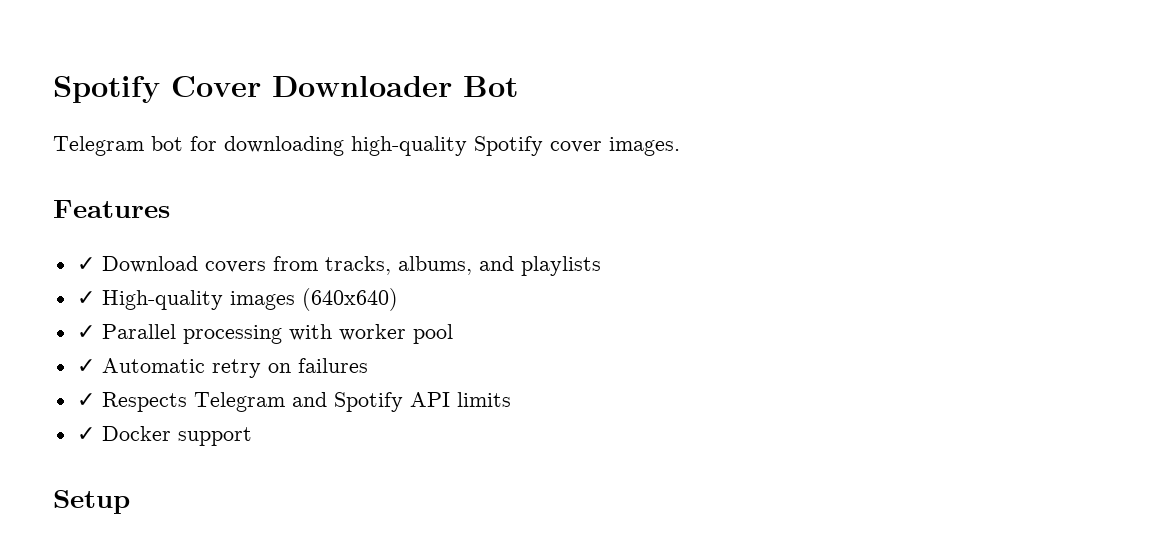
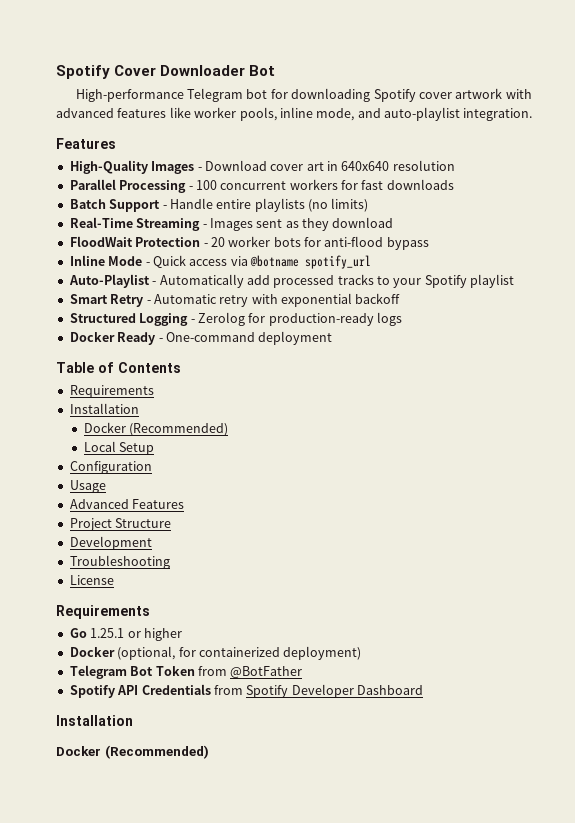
- Telegram bot for downloading high-quality Spotify cover images.
+ High-performance Telegram bot for downloading Spotify cover artwork with advanced features like worker pools, inline mode, and auto-playlist integration.
  Features
- ✓ Download covers from tracks, albums, and playlists
- ✓ High-quality images (640x640)
- ✓ Parallel processing with worker pool
- ✓ Automatic retry on failures
- ✓ Respects Telegram and Spotify API limits
- ✓ Docker support
- Setup
+ High-Quality Images - Download cover art in 640x640 resolution
+ Parallel Processing - 100 concurrent workers for fast downloads
+ Batch Support - Handle entire playlists (no limits)
+ Real-Time Streaming - Images sent as they download
+ FloodWait Protection - 20 worker bots for anti-flood bypass
+ Inline Mode - Quick access via @botname spotify_url
+ Auto-Playlist - Automatically add processed tracks to your Spotify playlist
+ Smart Retry - Automatic retry with exponential backoff
+ Structured Logging - Zerolog for production-ready logs
+ Docker Ready - One-command deployment
+ Table of Contents
+ Requirements
+ Installation
+ Docker (Recommended)
+ Local Setup
+ Configuration
+ Usage
+ Advanced Features
+ Project Structure
+ Development
+ Troubleshooting
+ License
+ Requirements
+ Go 1.25.1 or higher
+ Docker (optional, for containerized deployment)
+ Telegram Bot Token from @BotFather
+ Spotify API Credentials from Spotify Developer Dashboard
+ Installation
+ Docker (Recommended)

